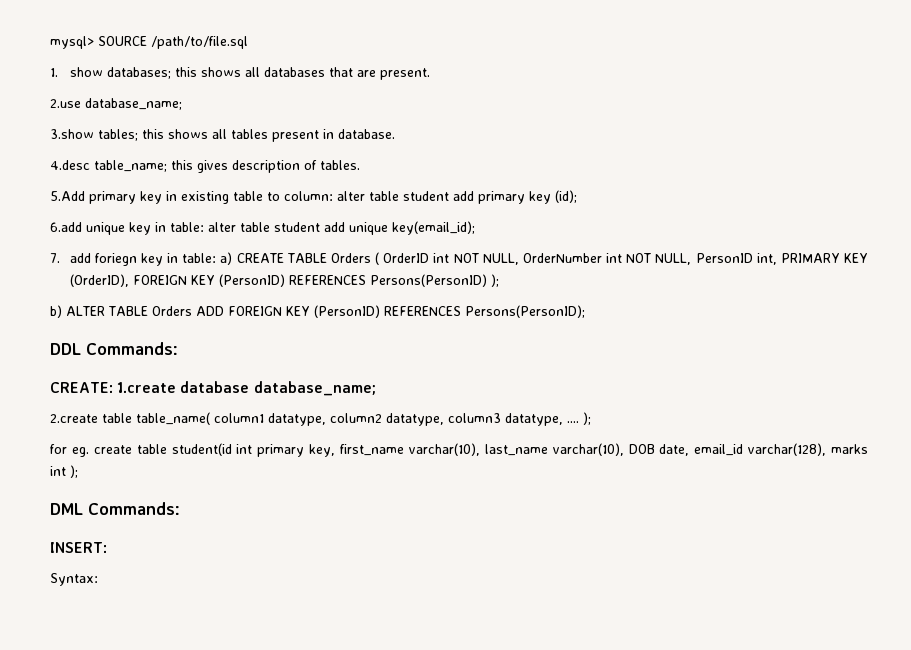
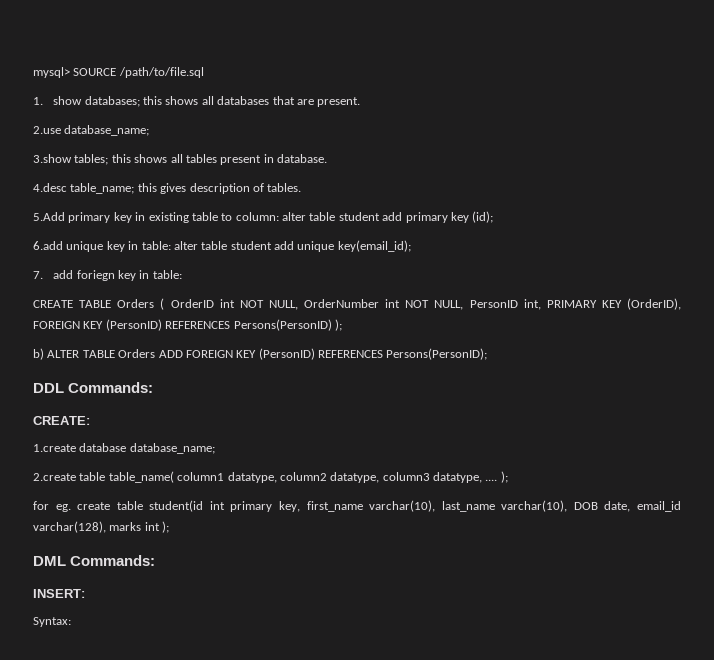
- 7. add foriegn key in table: a) CREATE TABLE Orders ( OrderID int NOT NULL, OrderNumber int NOT NULL, PersonID int, PRIMARY KEY (OrderID), FOREIGN KEY (PersonID) REFERENCES Persons(PersonID) );
+ 7. add foriegn key in table:
+ CREATE TABLE Orders ( OrderID int NOT NULL, OrderNumber int NOT NULL, PersonID int, PRIMARY KEY (OrderID), FOREIGN KEY (PersonID) REFERENCES Persons(PersonID) );
- CREATE: 1.create database database_name;
+ CREATE:
+ 1.create database database_name;

